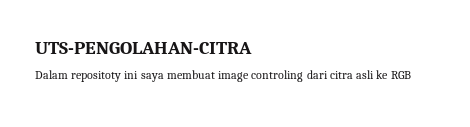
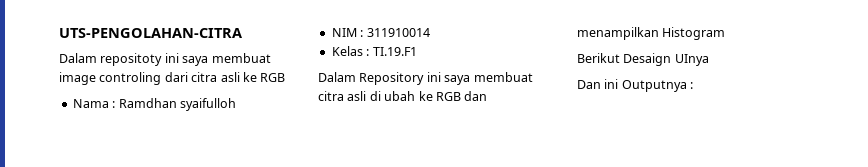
+ Nama : Ramdhan syaifulloh
+ NIM : 311910014
+ Kelas : TI.19.F1
+ Dalam Repository ini saya membuat citra asli di ubah ke RGB dan menampilkan Histogram
+ Berikut Desaign UInya
+ Dan ini Outputnya :

